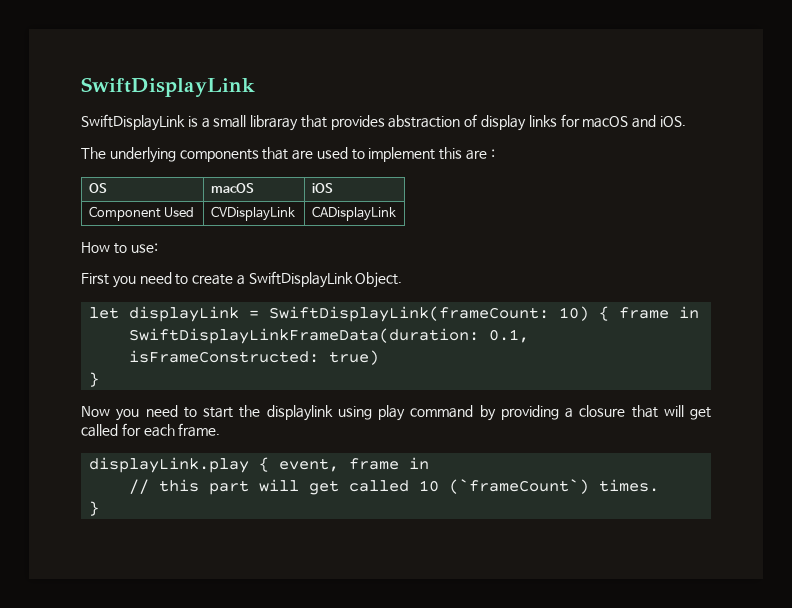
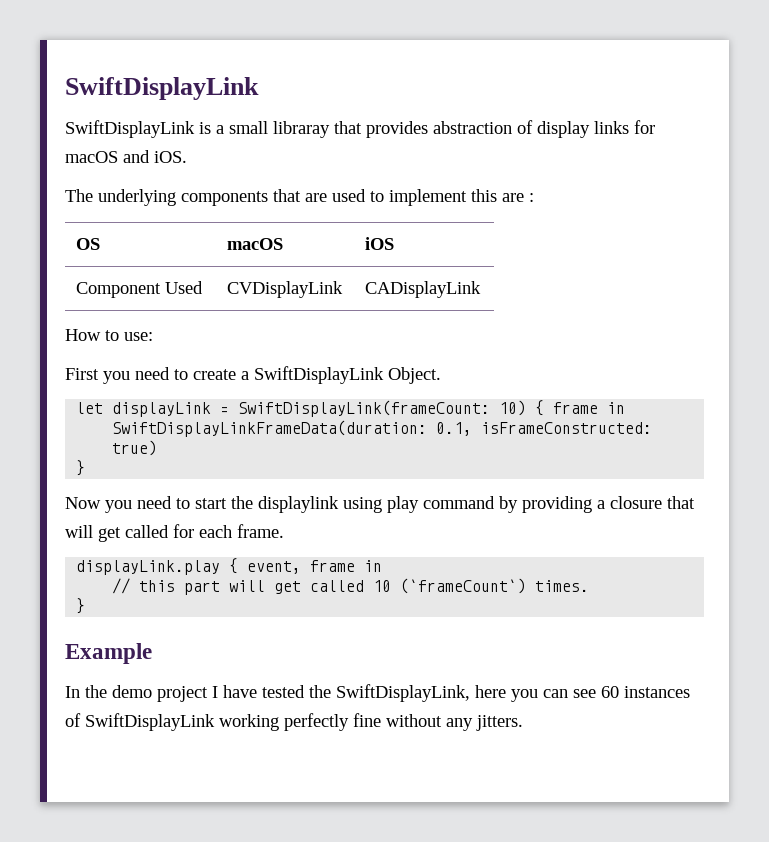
+ Example
+ In the demo project I have tested the SwiftDisplayLink, here you can see 60 instances of SwiftDisplayLink working perfectly fine without any jitters.

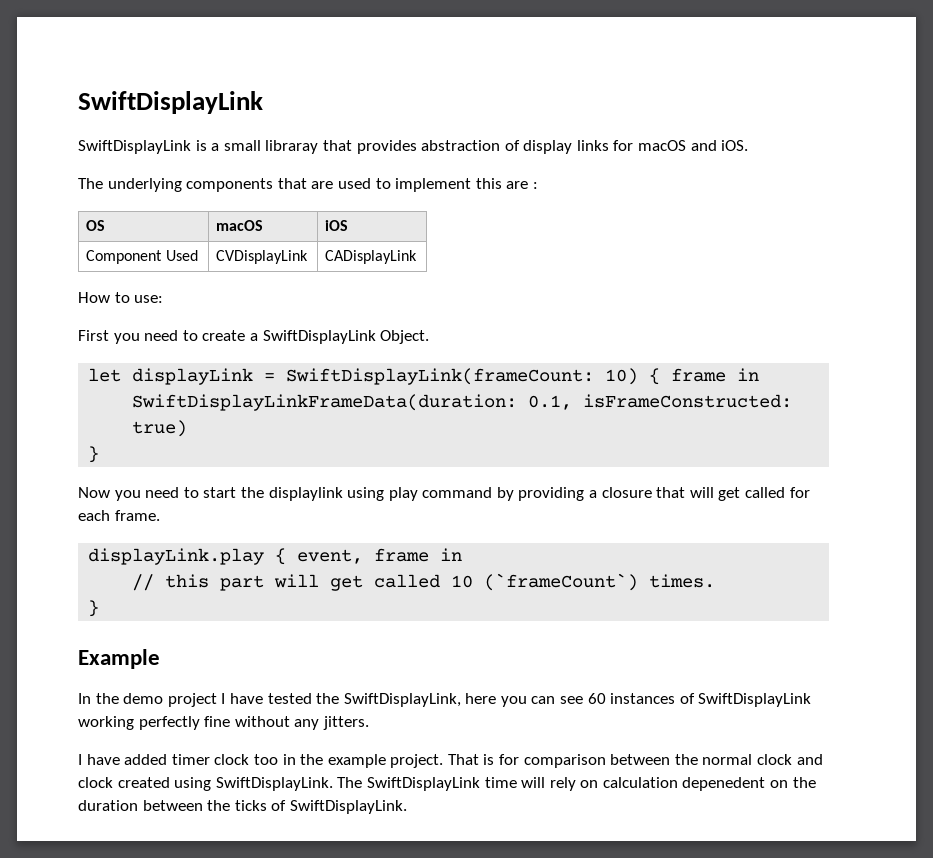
+ I have added timer clock too in the example project. That is for comparison between the normal clock and clock created using SwiftDisplayLink. The SwiftDisplayLink time will rely on calculation depenedent on the duration between the ticks of SwiftDisplayLink.

